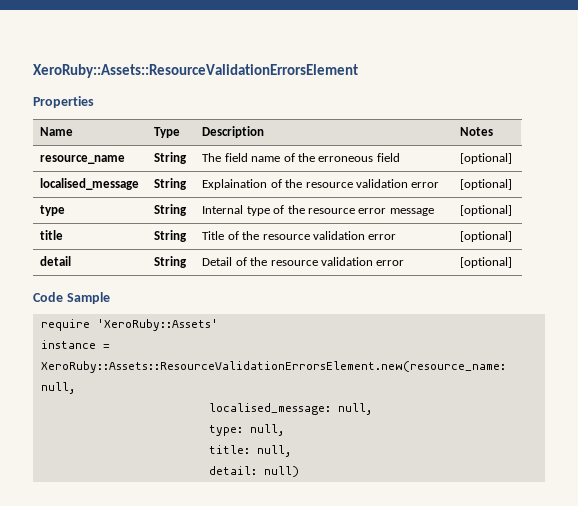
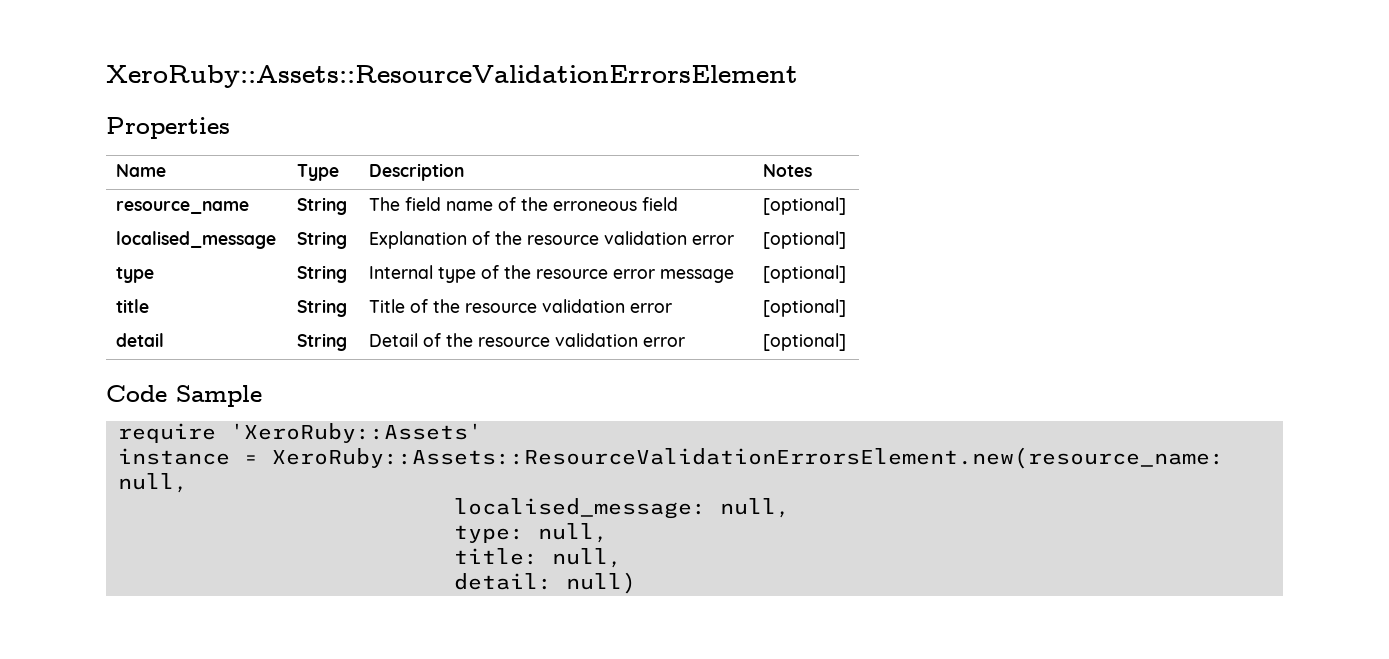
- localised_message | String | Explaination of the resource validation error | [optional]
+ localised_message | String | Explanation of the resource validation error | [optional]

